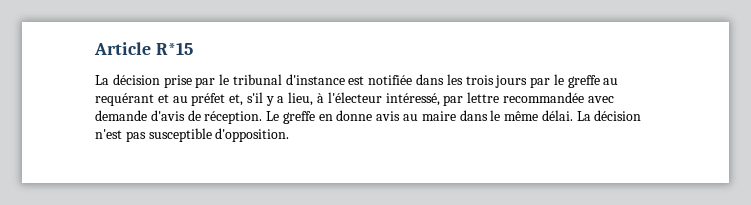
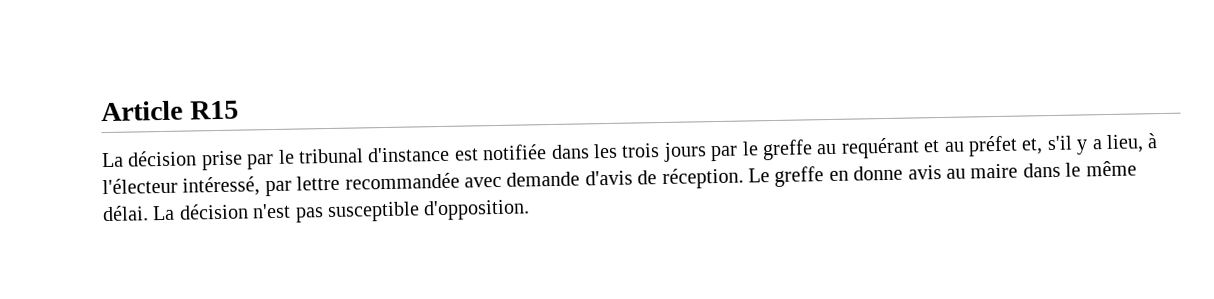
- Article R*15
+ Article R15

